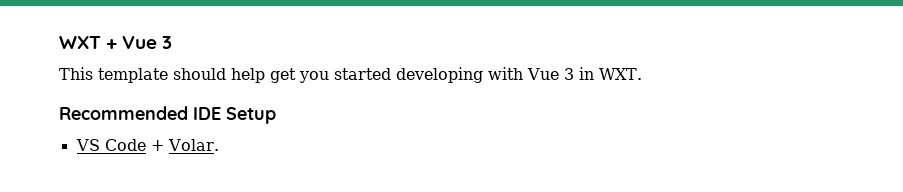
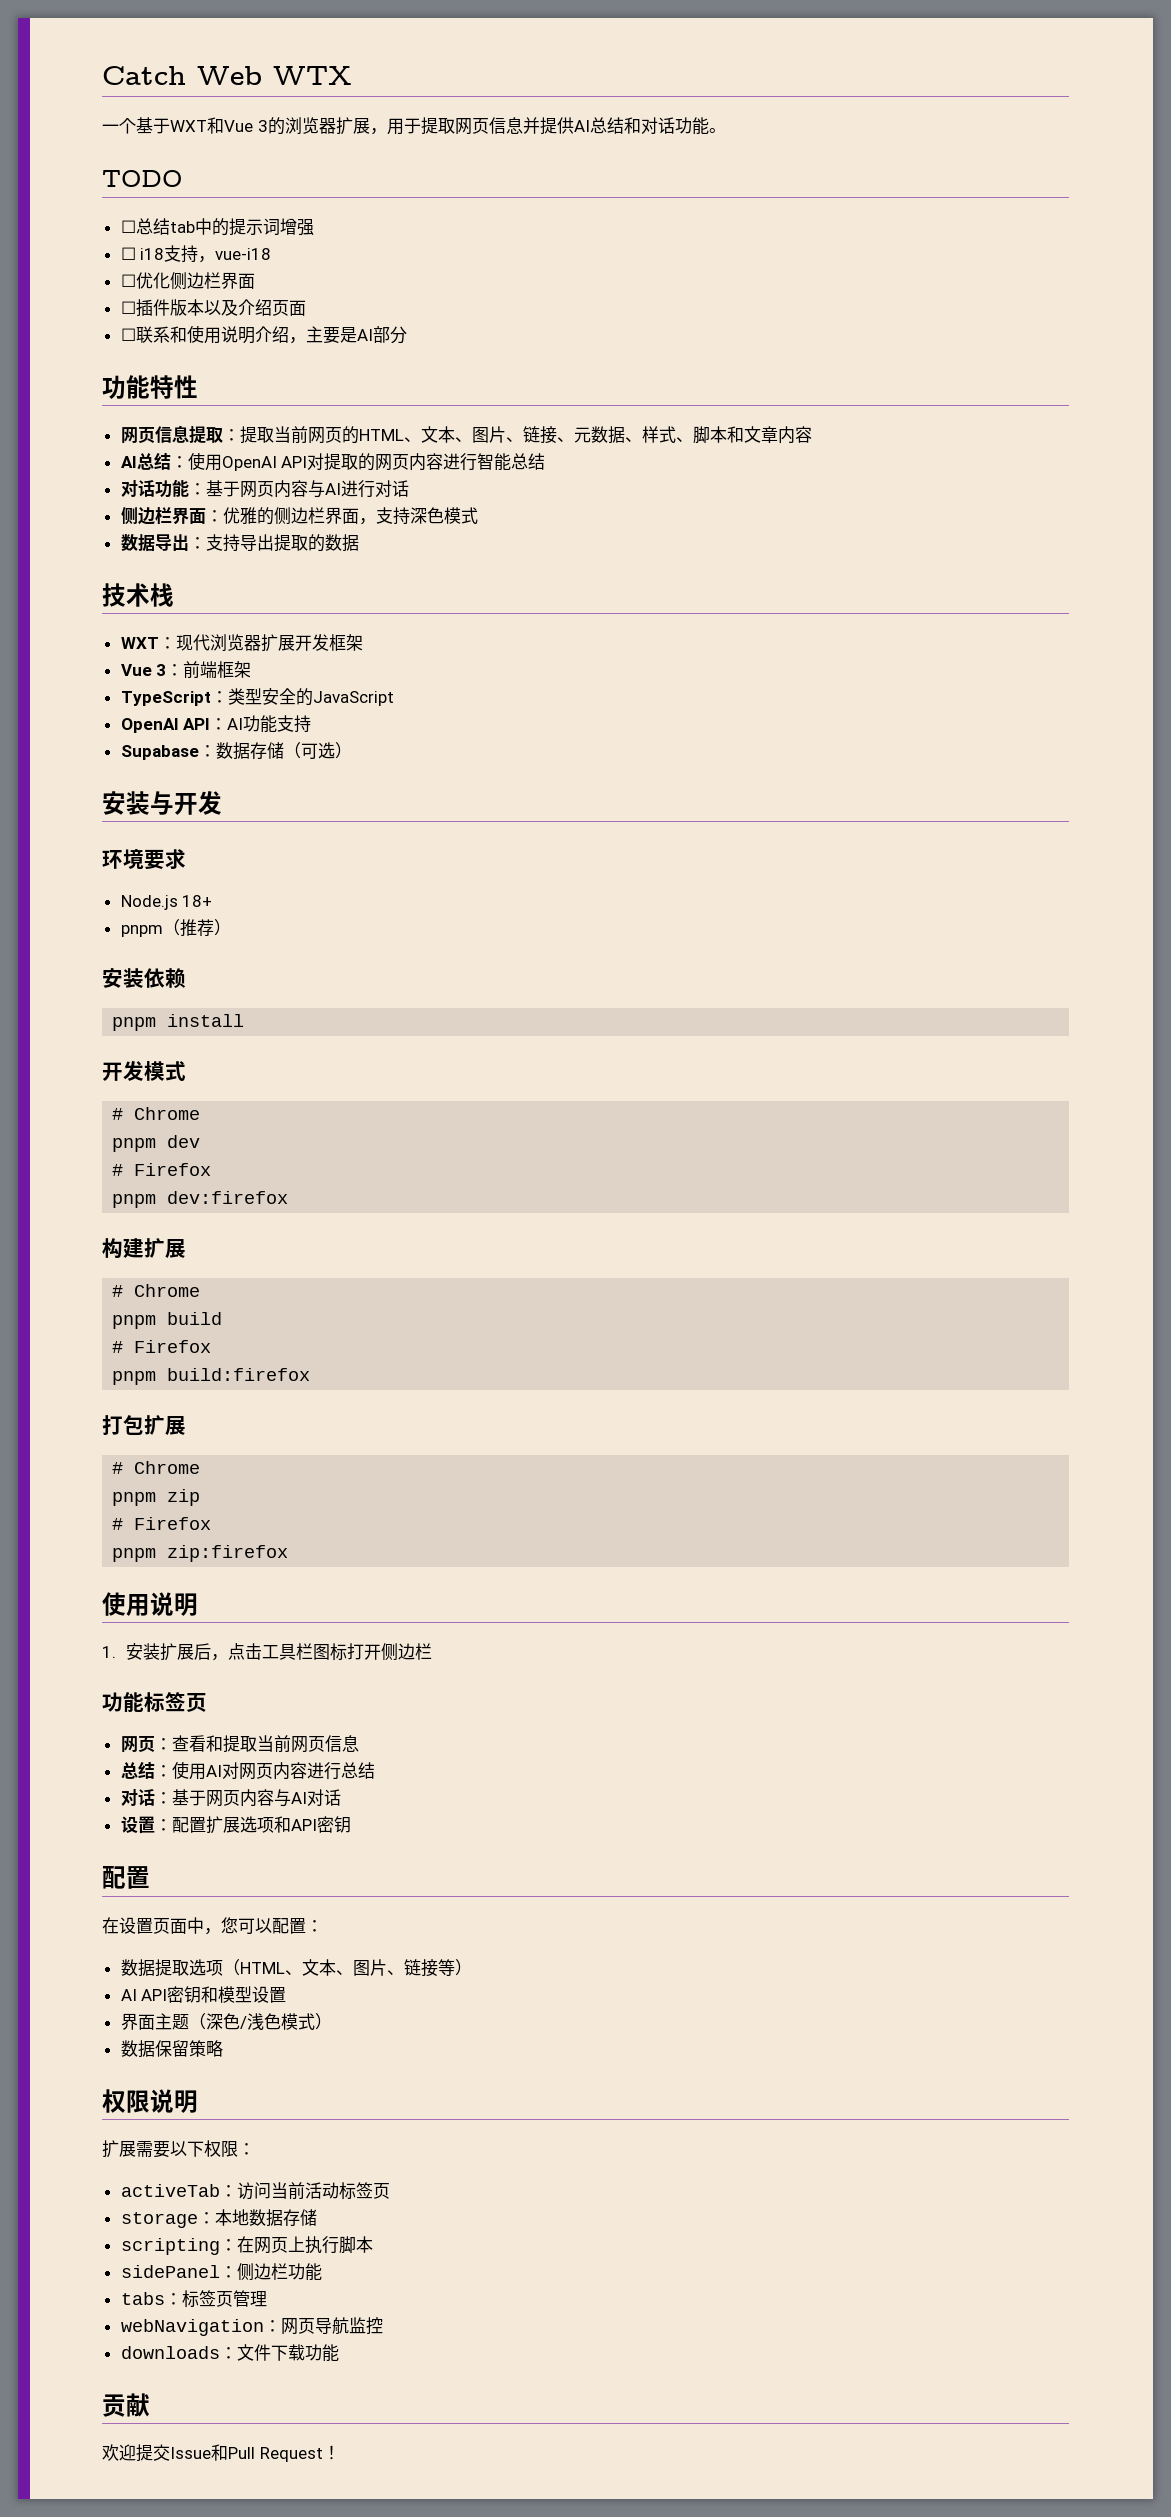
- WXT + Vue 3
- This template should help get you started developing with Vue 3 in WXT.
- Recommended IDE Setup
- VS Code + Volar.
+ Catch Web WTX
+ 一个基于WXT和Vue 3的浏览器扩展，用于提取网页信息并提供AI总结和对话功能。
+ TODO
+ ☐总结tab中的提示词增强
+ ☐ i18支持，vue-i18
+ ☐优化侧边栏界面
+ ☐插件版本以及介绍页面
+ ☐联系和使用说明介绍，主要是AI部分
+ 功能特性
+ 网页信息提取：提取当前网页的HTML、文本、图片、链接、元数据、样式、脚本和文章内容
+ AI总结：使用OpenAI API对提取的网页内容进行智能总结
+ 对话功能：基于网页内容与AI进行对话
+ 侧边栏界面：优雅的侧边栏界面，支持深色模式
+ 数据导出：支持导出提取的数据
+ 技术栈
+ WXT：现代浏览器扩展开发框架
+ Vue 3：前端框架
+ TypeScript：类型安全的JavaScript
+ OpenAI API：AI功能支持
+ Supabase：数据存储（可选）
+ 安装与开发
+ 环境要求
+ Node.js 18+
+ pnpm（推荐）
+ 安装依赖
+ pnpm install
+ 开发模式
+ # Chrome
+ pnpm dev
+ # Firefox
+ pnpm dev:firefox
+ 构建扩展
+ # Chrome
+ pnpm build
+ # Firefox
+ pnpm build:firefox
+ 打包扩展
+ # Chrome
+ pnpm zip
+ # Firefox
+ pnpm zip:firefox
+ 使用说明
+ 1.安装扩展后，点击工具栏图标打开侧边栏
+ 功能标签页
+ 网页：查看和提取当前网页信息
+ 总结：使用AI对网页内容进行总结
+ 对话：基于网页内容与AI对话
+ 设置：配置扩展选项和API密钥
+ 配置
+ 在设置页面中，您可以配置：
+ 数据提取选项（HTML、文本、图片、链接等）
+ AI API密钥和模型设置
+ 界面主题（深色/浅色模式）
+ 数据保留策略
+ 权限说明
+ 扩展需要以下权限：
+ activeTab：访问当前活动标签页
+ storage：本地数据存储
+ scripting：在网页上执行脚本
+ sidePanel：侧边栏功能
+ tabs：标签页管理
+ webNavigation：网页导航监控
+ downloads：文件下载功能
+ 贡献
+ 欢迎提交Issue和Pull Request！

